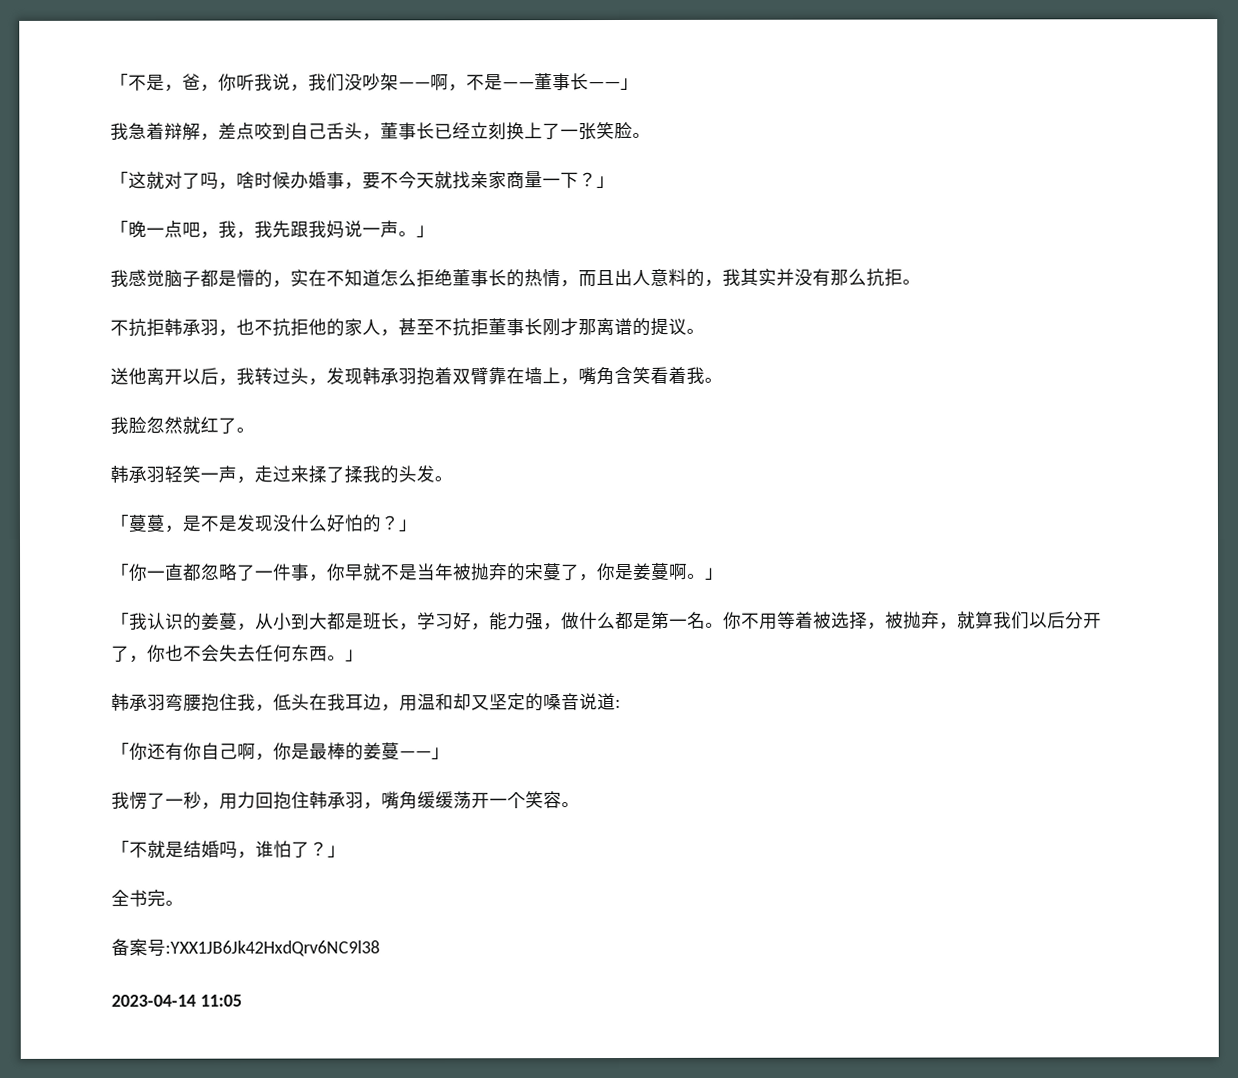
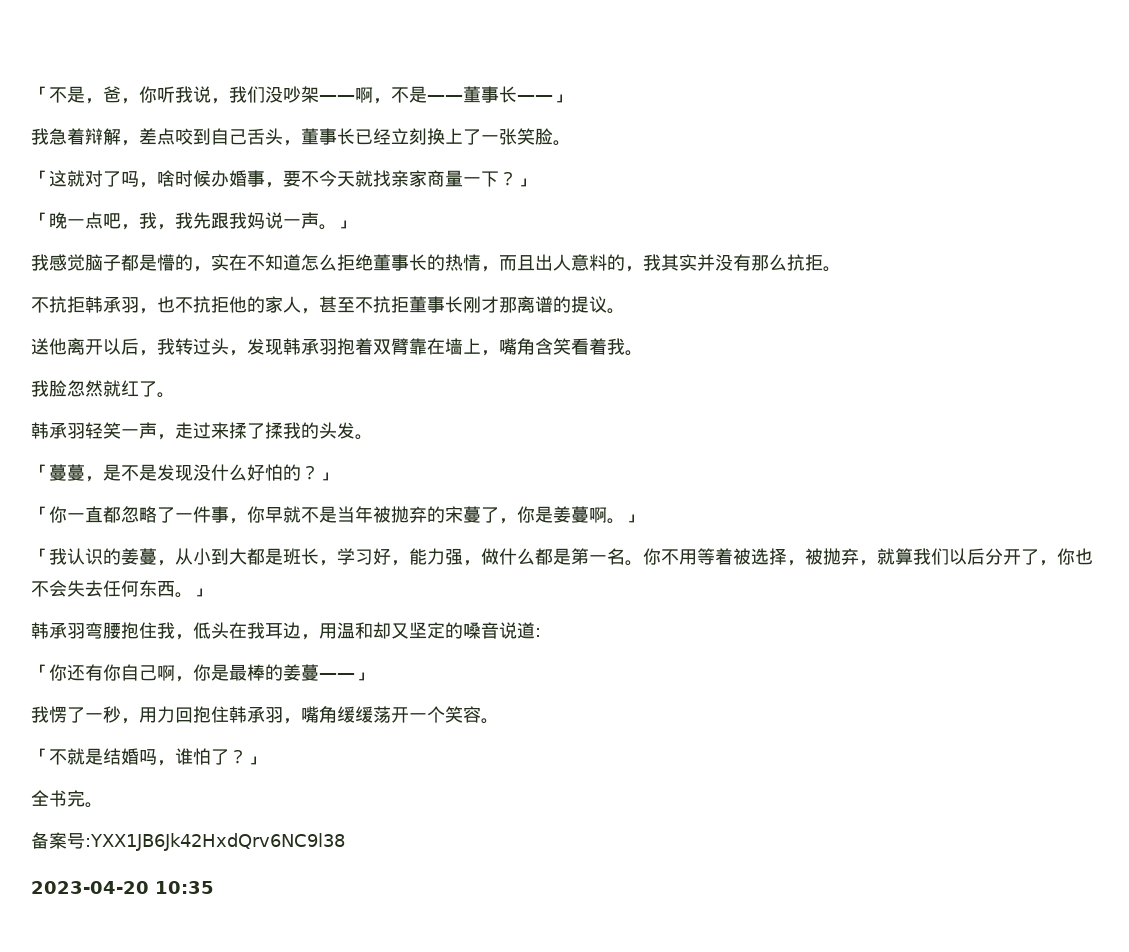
- 2023-04-14 11:05
+ 2023-04-20 10:35

